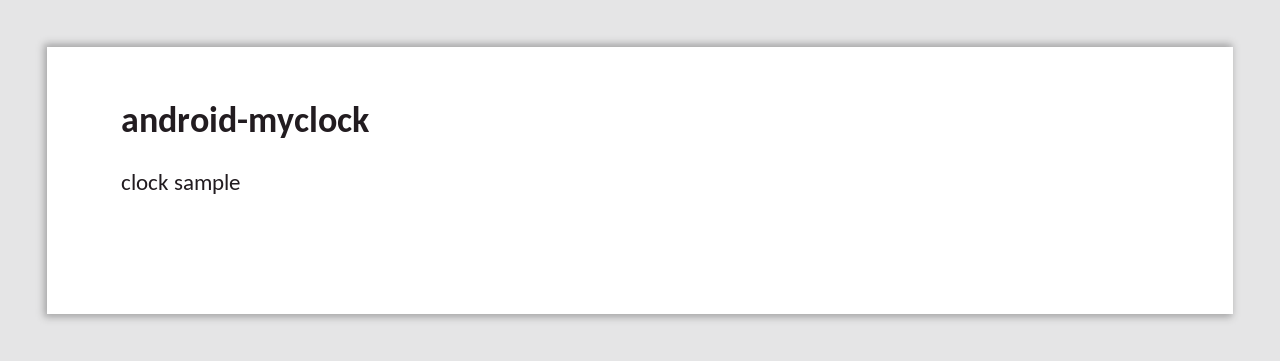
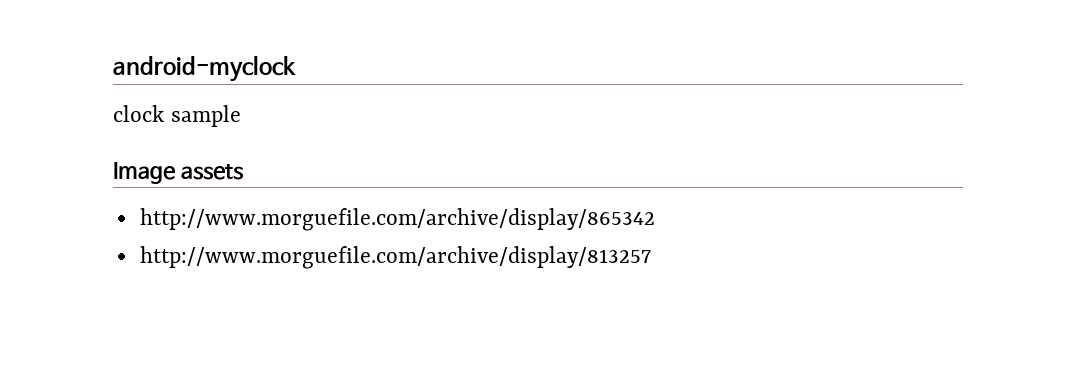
+ Image assets
+ http://www.morguefile.com/archive/display/865342
+ http://www.morguefile.com/archive/display/813257

